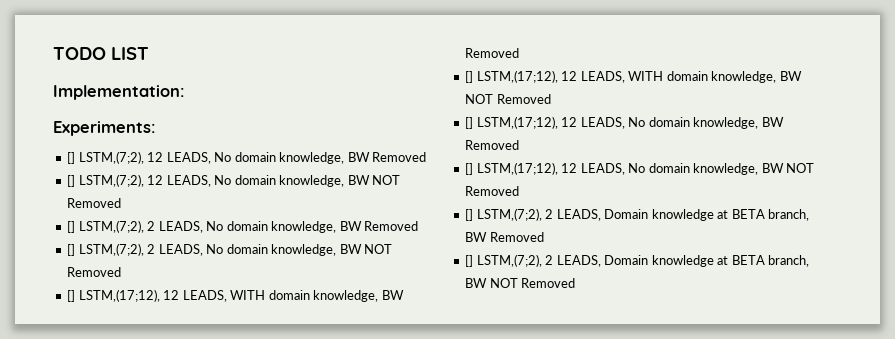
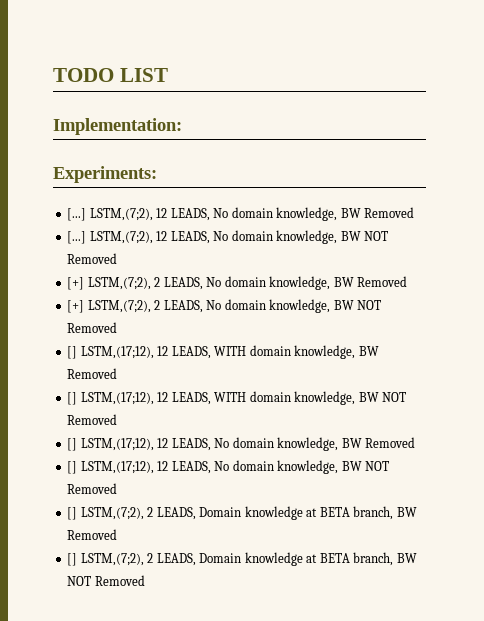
- [] LSTM,(7;2), 12 LEADS, No domain knowledge, BW Removed
+ [...] LSTM,(7;2), 12 LEADS, No domain knowledge, BW Removed
- [] LSTM,(7;2), 12 LEADS, No domain knowledge, BW NOT Removed
+ [...] LSTM,(7;2), 12 LEADS, No domain knowledge, BW NOT Removed
- [] LSTM,(7;2), 2 LEADS, No domain knowledge, BW Removed
+ [+] LSTM,(7;2), 2 LEADS, No domain knowledge, BW Removed
- [] LSTM,(7;2), 2 LEADS, No domain knowledge, BW NOT Removed
+ [+] LSTM,(7;2), 2 LEADS, No domain knowledge, BW NOT Removed

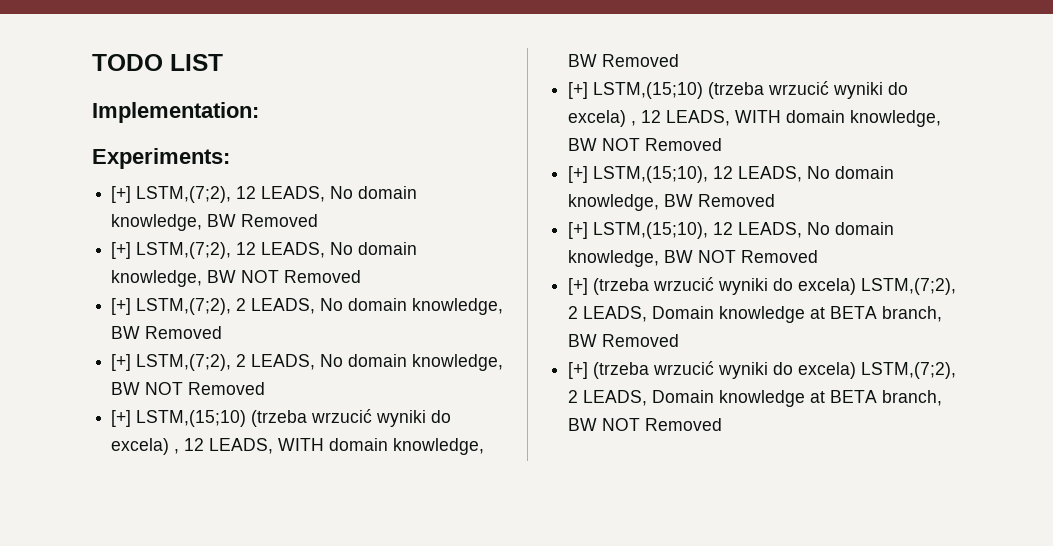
- [...] LSTM,(7;2), 12 LEADS, No domain knowledge, BW Removed
+ [+] LSTM,(7;2), 12 LEADS, No domain knowledge, BW Removed
- [...] LSTM,(7;2), 12 LEADS, No domain knowledge, BW NOT Removed
+ [+] LSTM,(7;2), 12 LEADS, No domain knowledge, BW NOT Removed
- [] LSTM,(17;12), 12 LEADS, WITH domain knowledge, BW Removed
+ [+] LSTM,(15;10) (trzeba wrzucić wyniki do excela) , 12 LEADS, WITH domain knowledge, BW Removed
- [] LSTM,(17;12), 12 LEADS, WITH domain knowledge, BW NOT Removed
+ [+] LSTM,(15;10) (trzeba wrzucić wyniki do excela) , 12 LEADS, WITH domain knowledge, BW NOT Removed
- [] LSTM,(17;12), 12 LEADS, No domain knowledge, BW Removed
- [] LSTM,(17;12), 12 LEADS, No domain knowledge, BW NOT Removed
- [] LSTM,(7;2), 2 LEADS, Domain knowledge at BETA branch, BW Removed
+ [+] LSTM,(15;10), 12 LEADS, No domain knowledge, BW Removed
+ [+] LSTM,(15;10), 12 LEADS, No domain knowledge, BW NOT Removed
+ [+] (trzeba wrzucić wyniki do excela) LSTM,(7;2), 2 LEADS, Domain knowledge at BETA branch, BW Removed
- [] LSTM,(7;2), 2 LEADS, Domain knowledge at BETA branch, BW NOT Removed
+ [+] (trzeba wrzucić wyniki do excela) LSTM,(7;2), 2 LEADS, Domain knowledge at BETA branch, BW NOT Removed

